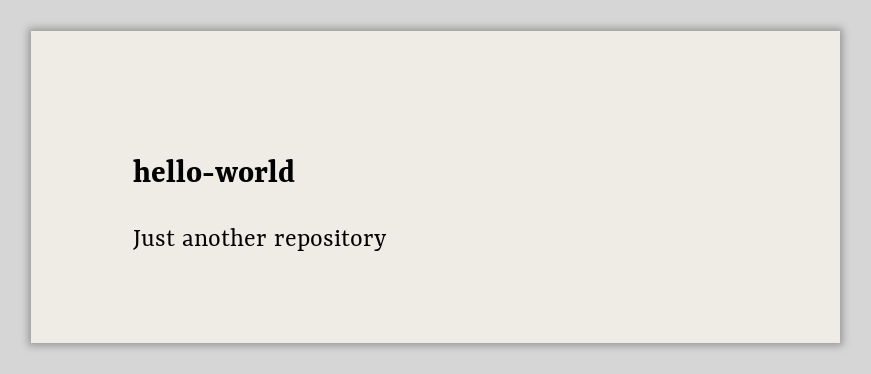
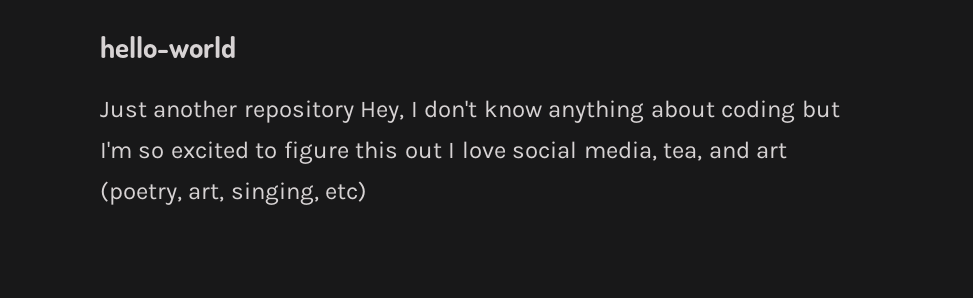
- Just another repository
+ Just another repository Hey, I don't know anything about coding but I'm so excited to figure this out I love social media, tea, and art (poetry, art, singing, etc)

